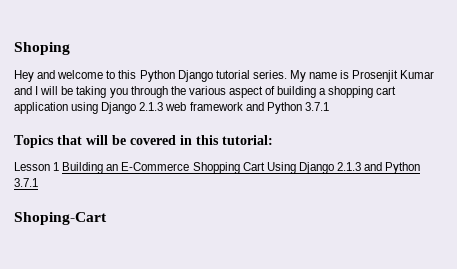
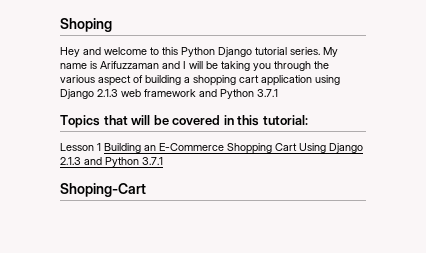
- My name is Prosenjit Kumar and I will be taking you through the various aspect of building a shopping cart application using Django 2.1.3 web framework and Python 3.7.1
+ My name is Arifuzzaman and I will be taking you through the various aspect of building a shopping cart application using Django 2.1.3 web framework and Python 3.7.1

